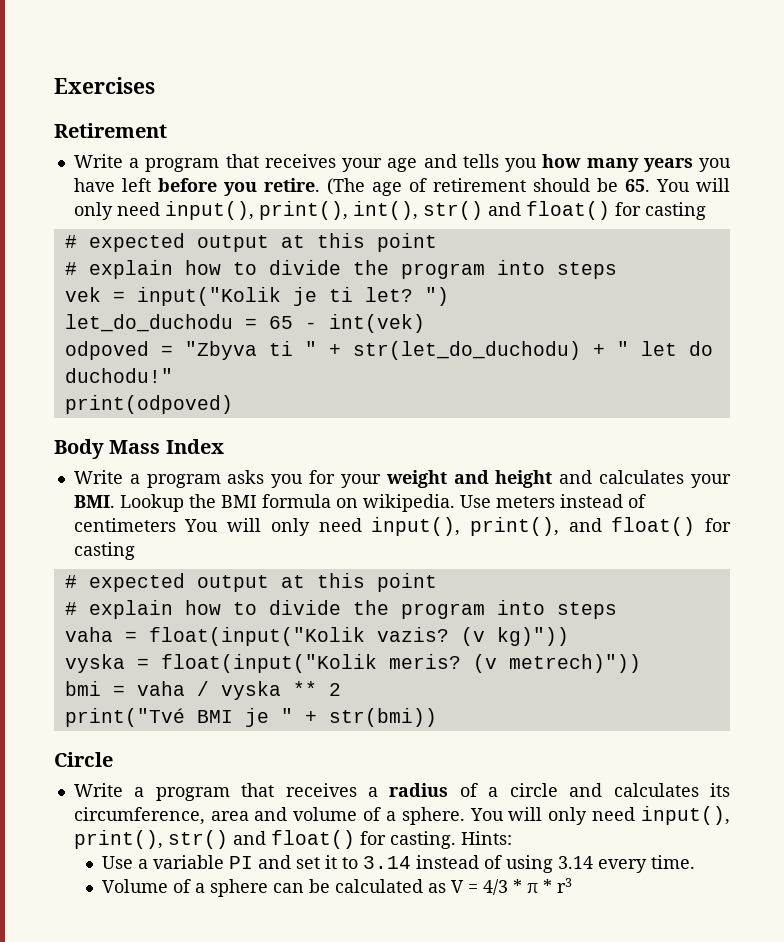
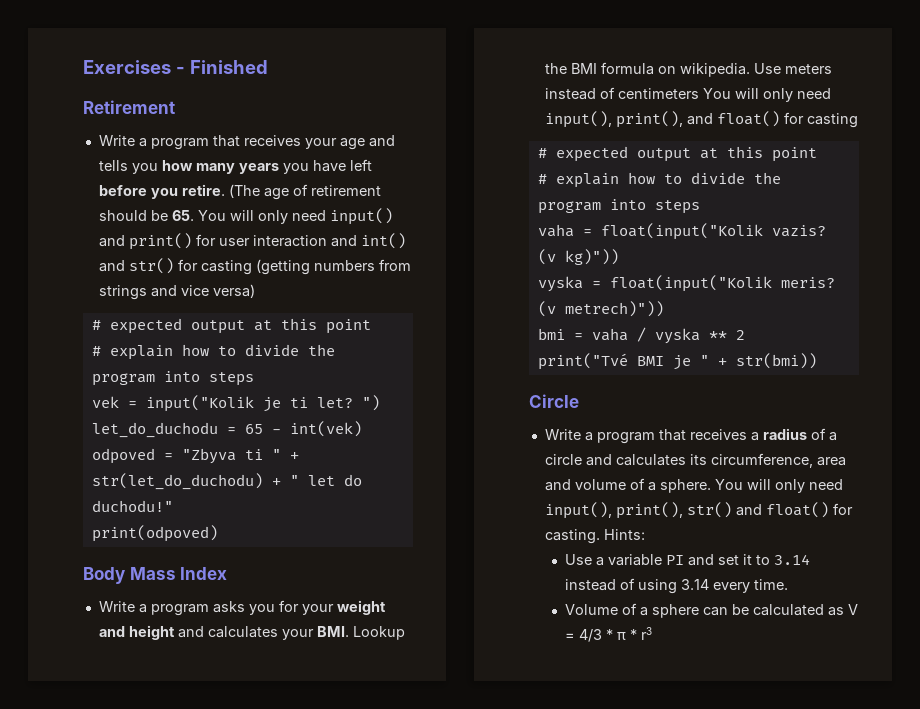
- Exercises
+ Exercises - Finished
- (The age of retirement should be 65. You will only need input(), print(), int(), str() and float() for casting
+ (The age of retirement should be 65. You will only need input() and print() for user interaction and int() and str() for casting (getting numbers from strings and vice versa)

